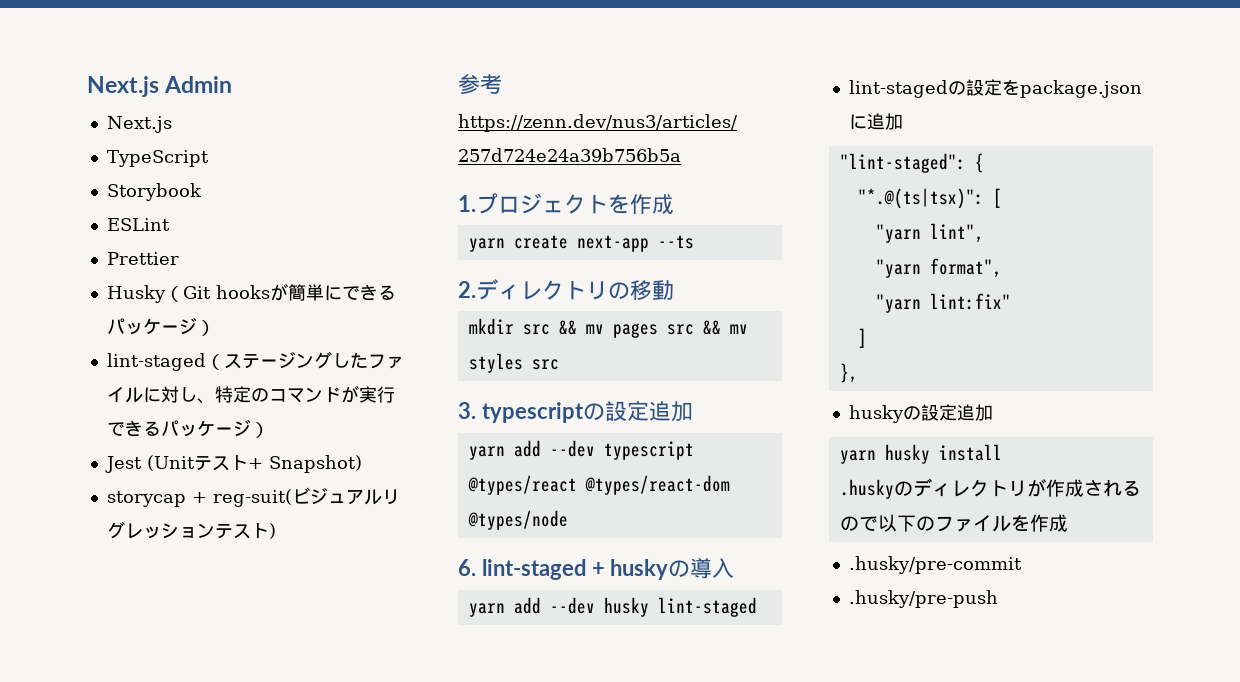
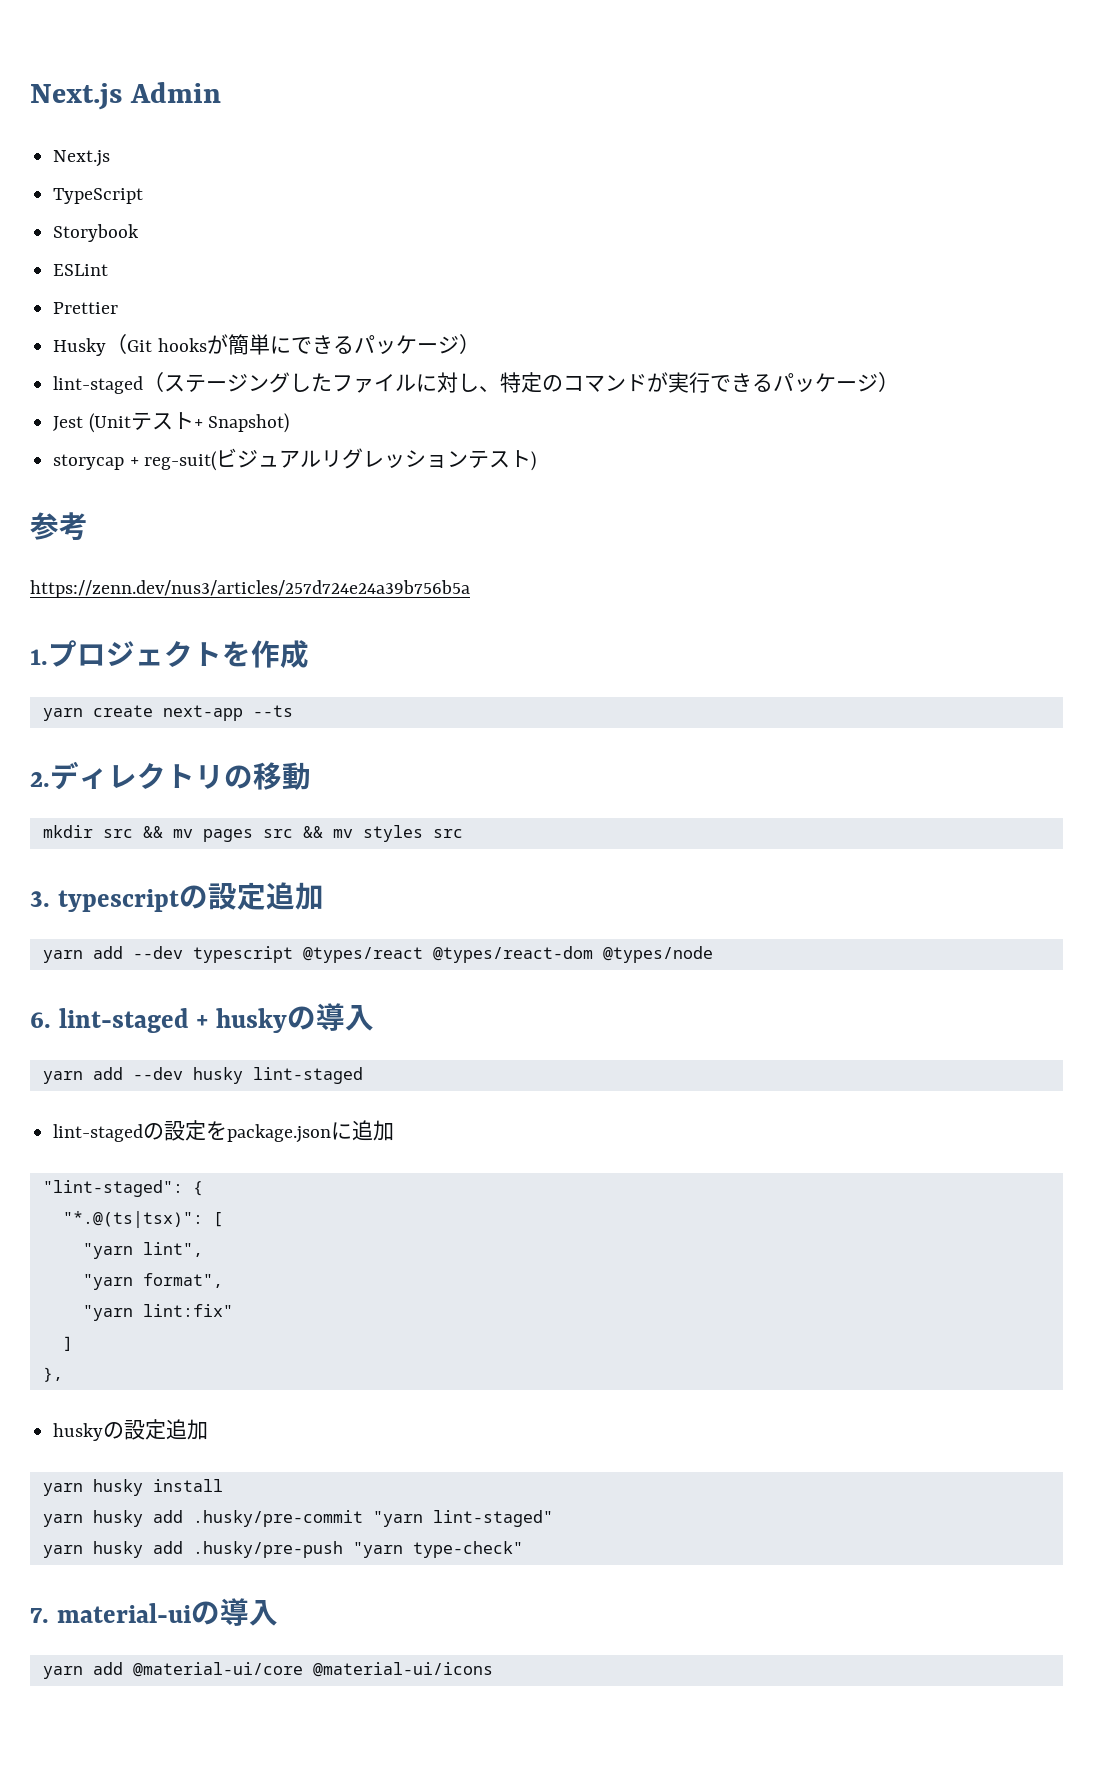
- .huskyのディレクトリが作成されるので以下のファイルを作成
- .husky/pre-commit
- .husky/pre-push
+ yarn husky add .husky/pre-commit "yarn lint-staged"
+ yarn husky add .husky/pre-push "yarn type-check"
+ 7. material-uiの導入
+ yarn add @material-ui/core @material-ui/icons

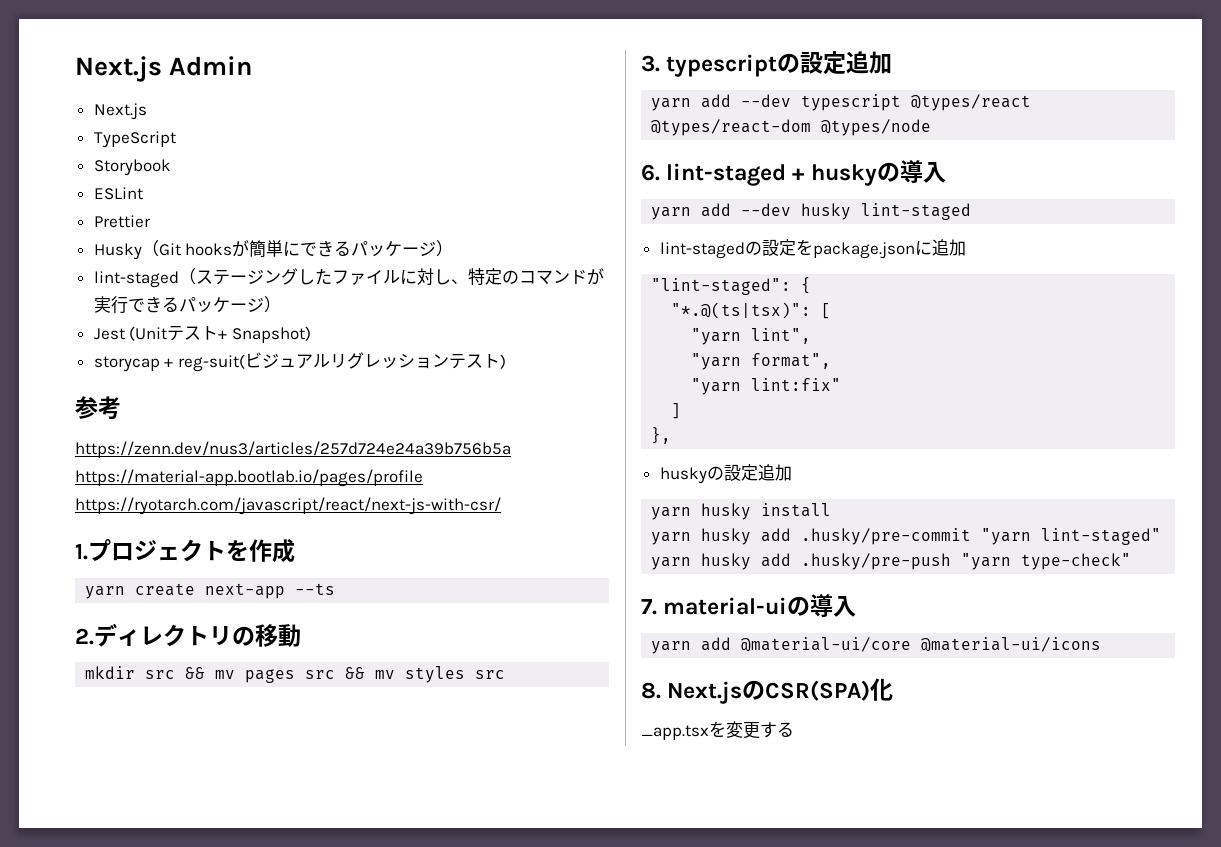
- https://zenn.dev/nus3/articles/257d724e24a39b756b5a
+ https://zenn.dev/nus3/articles/257d724e24a39b756b5a https://material-app.bootlab.io/pages/profile https://ryotarch.com/javascript/react/next-js-with-csr/
+ 8. Next.jsのCSR(SPA)化
+ _app.tsxを変更する

